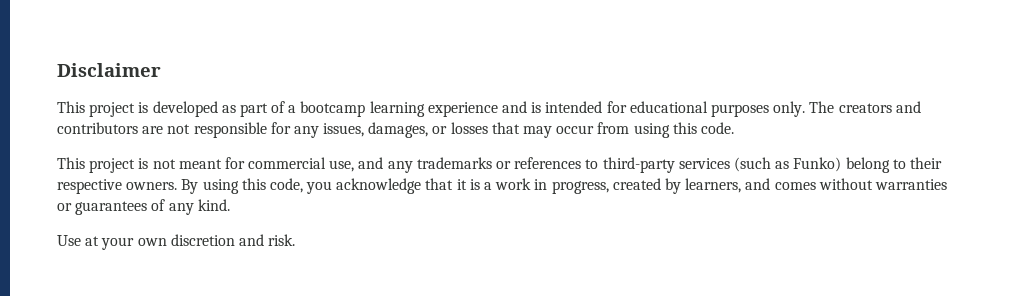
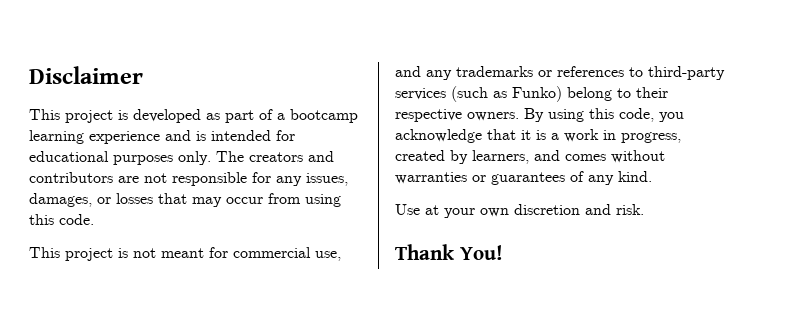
+ Thank You!

